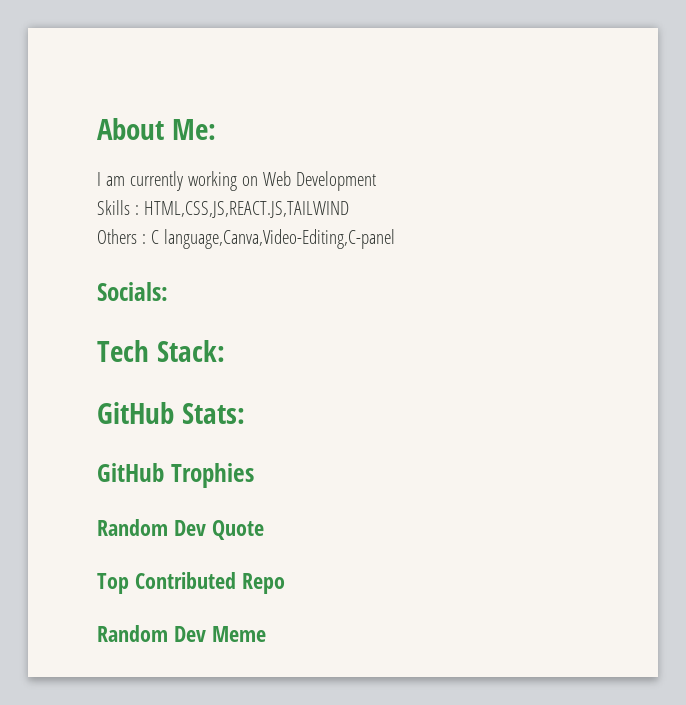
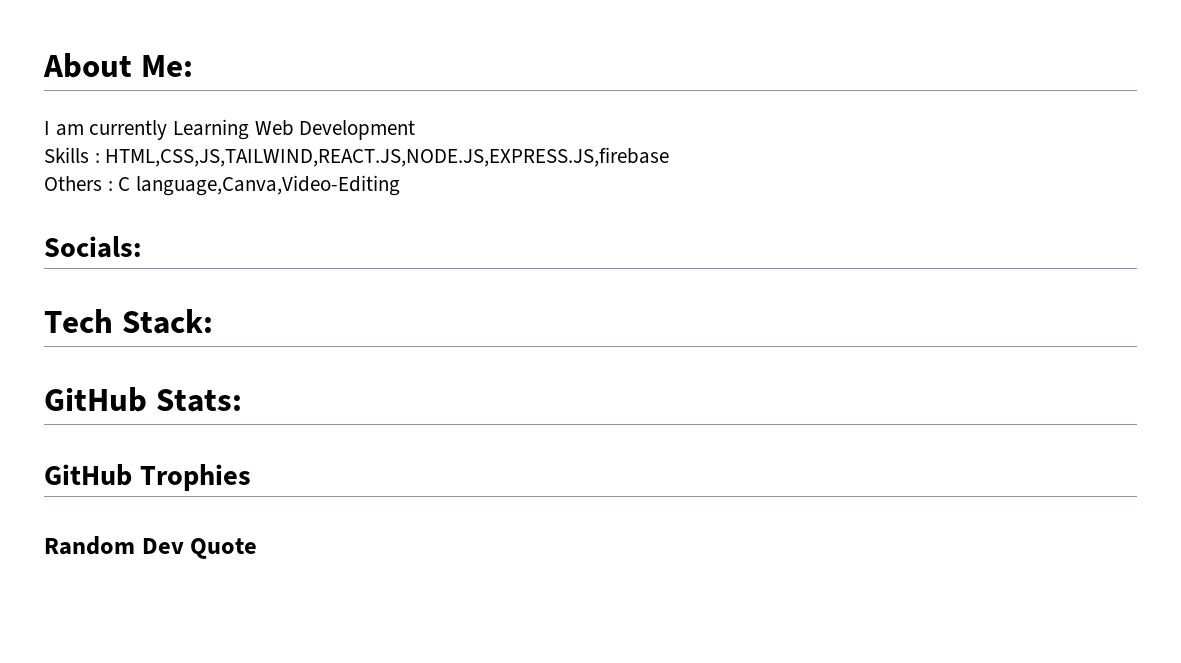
- I am currently working on Web Development
+ I am currently Learning Web Development
- Skills : HTML,CSS,JS,REACT.JS,TAILWIND
+ Skills : HTML,CSS,JS,TAILWIND,REACT.JS,NODE.JS,EXPRESS.JS,firebase
- Others : C language,Canva,Video-Editing,C-panel
+ Others : C language,Canva,Video-Editing
- Top Contributed Repo
- Random Dev Meme

